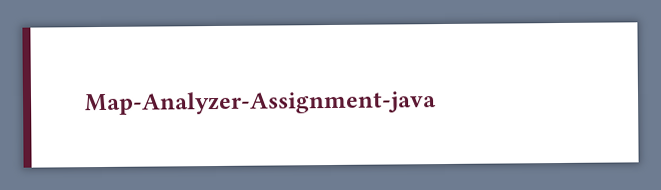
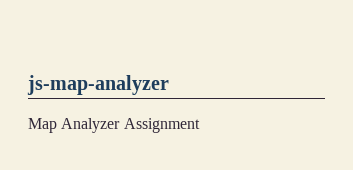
- Map-Analyzer-Assignment-java
+ js-map-analyzer
+ Map Analyzer Assignment

